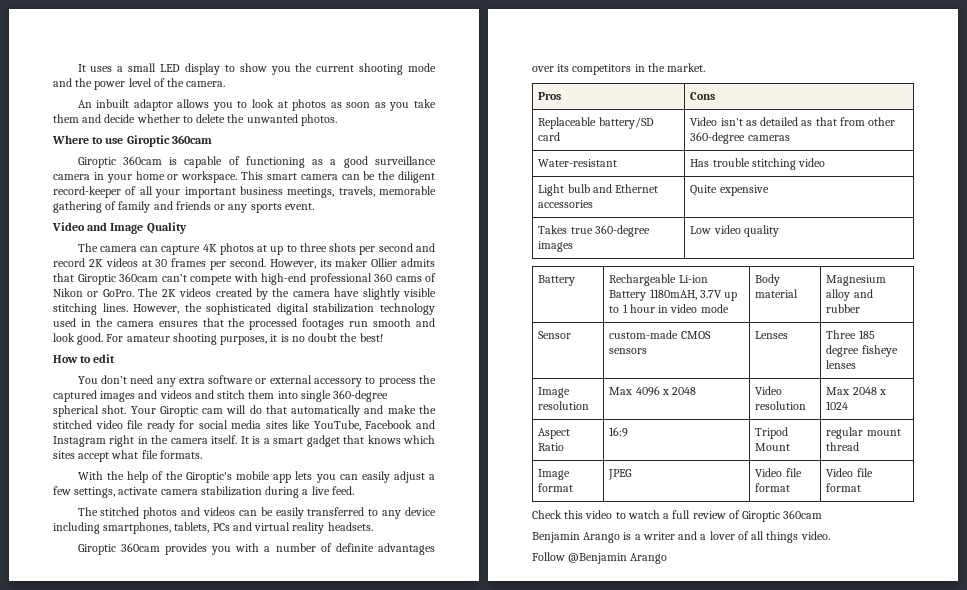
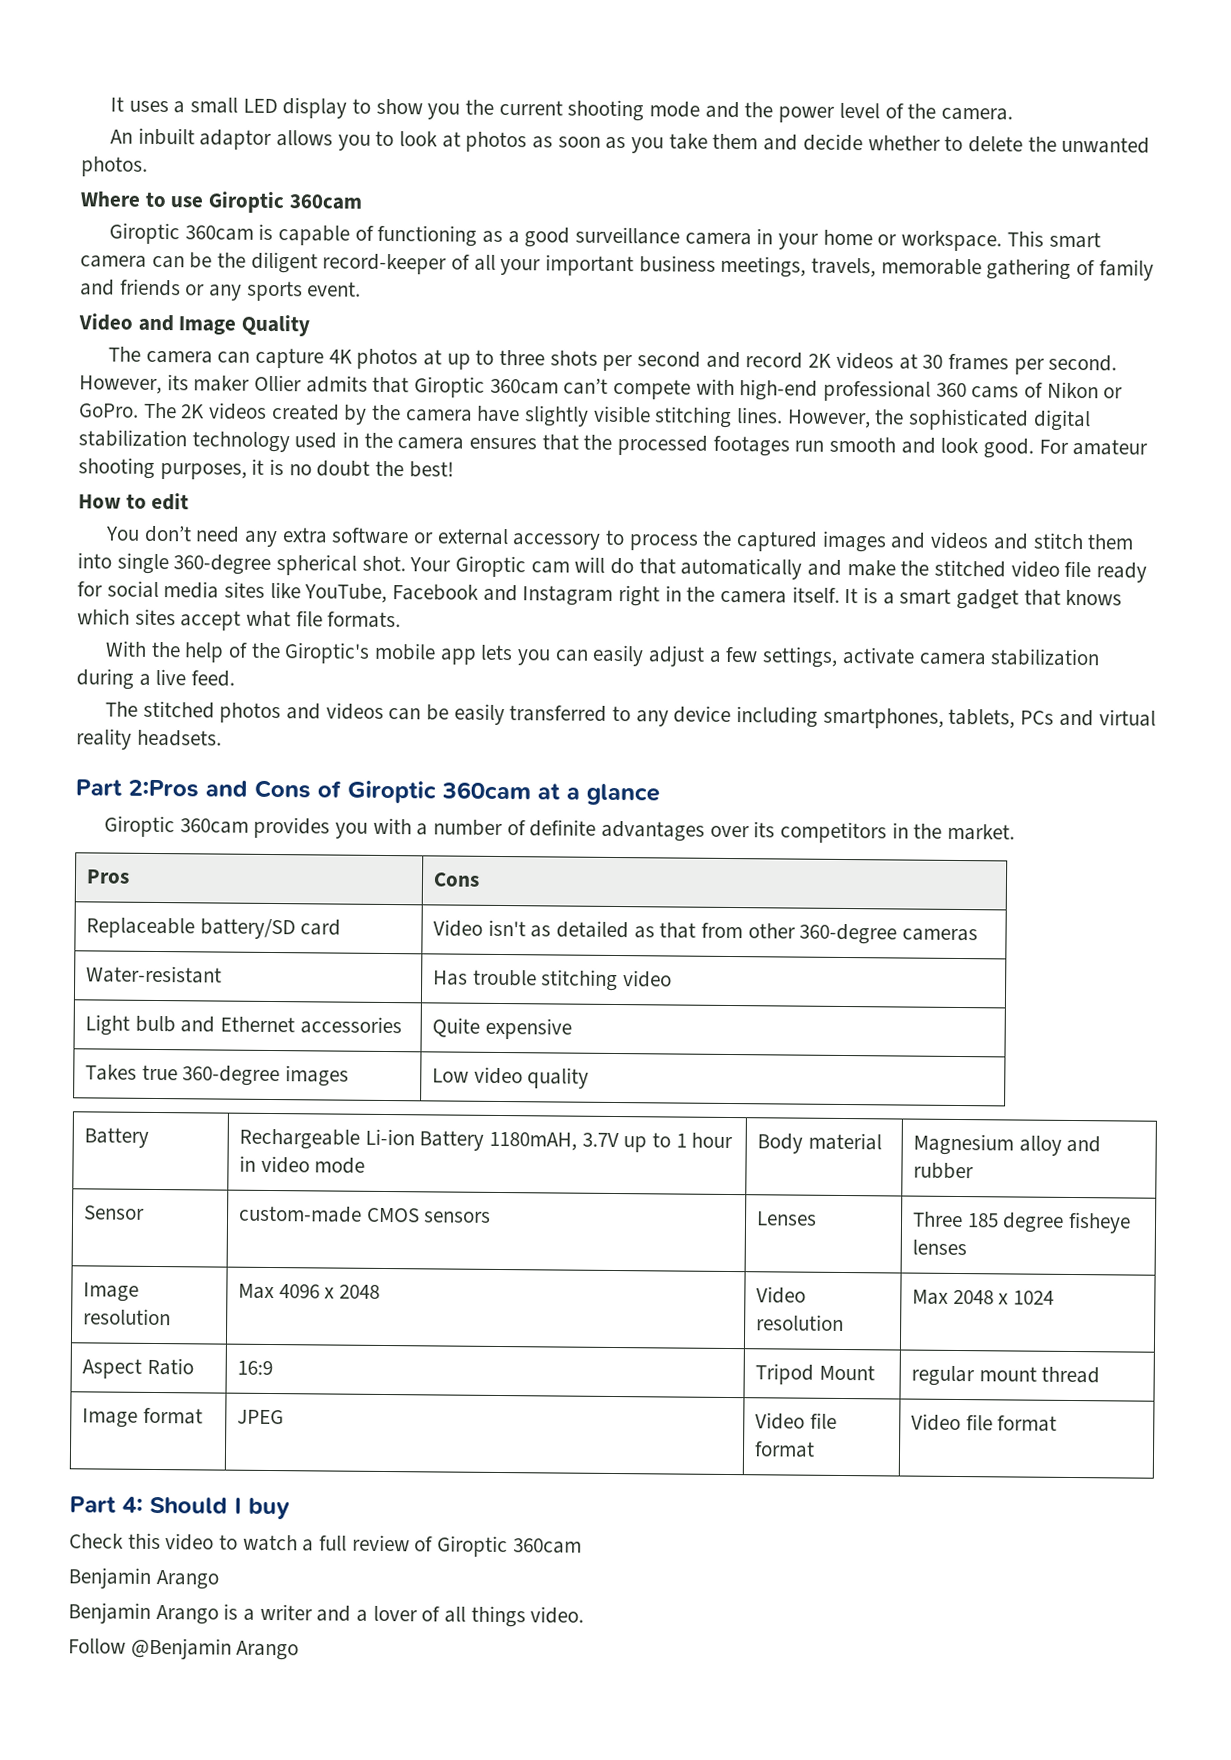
+ Part 2:Pros and Cons of Giroptic 360cam at a glance
+ Part 4: Should I buy
  Check this video to watch a full review of Giroptic 360cam
+ Benjamin Arango

